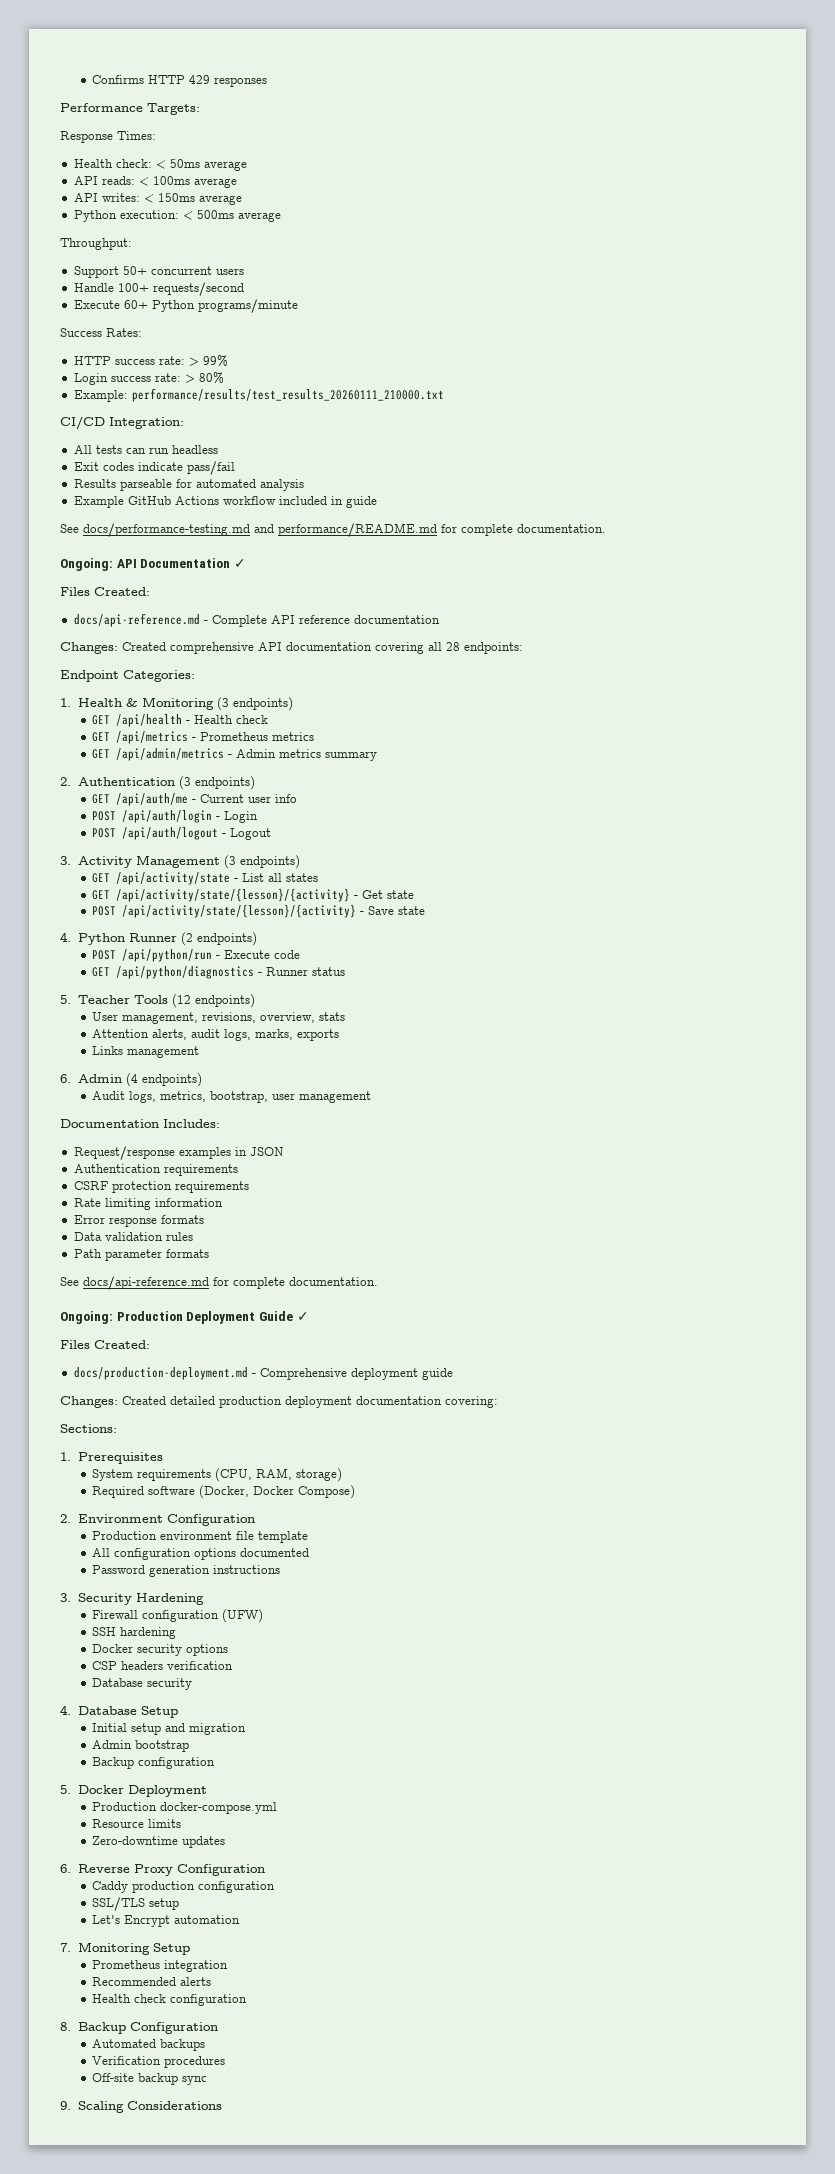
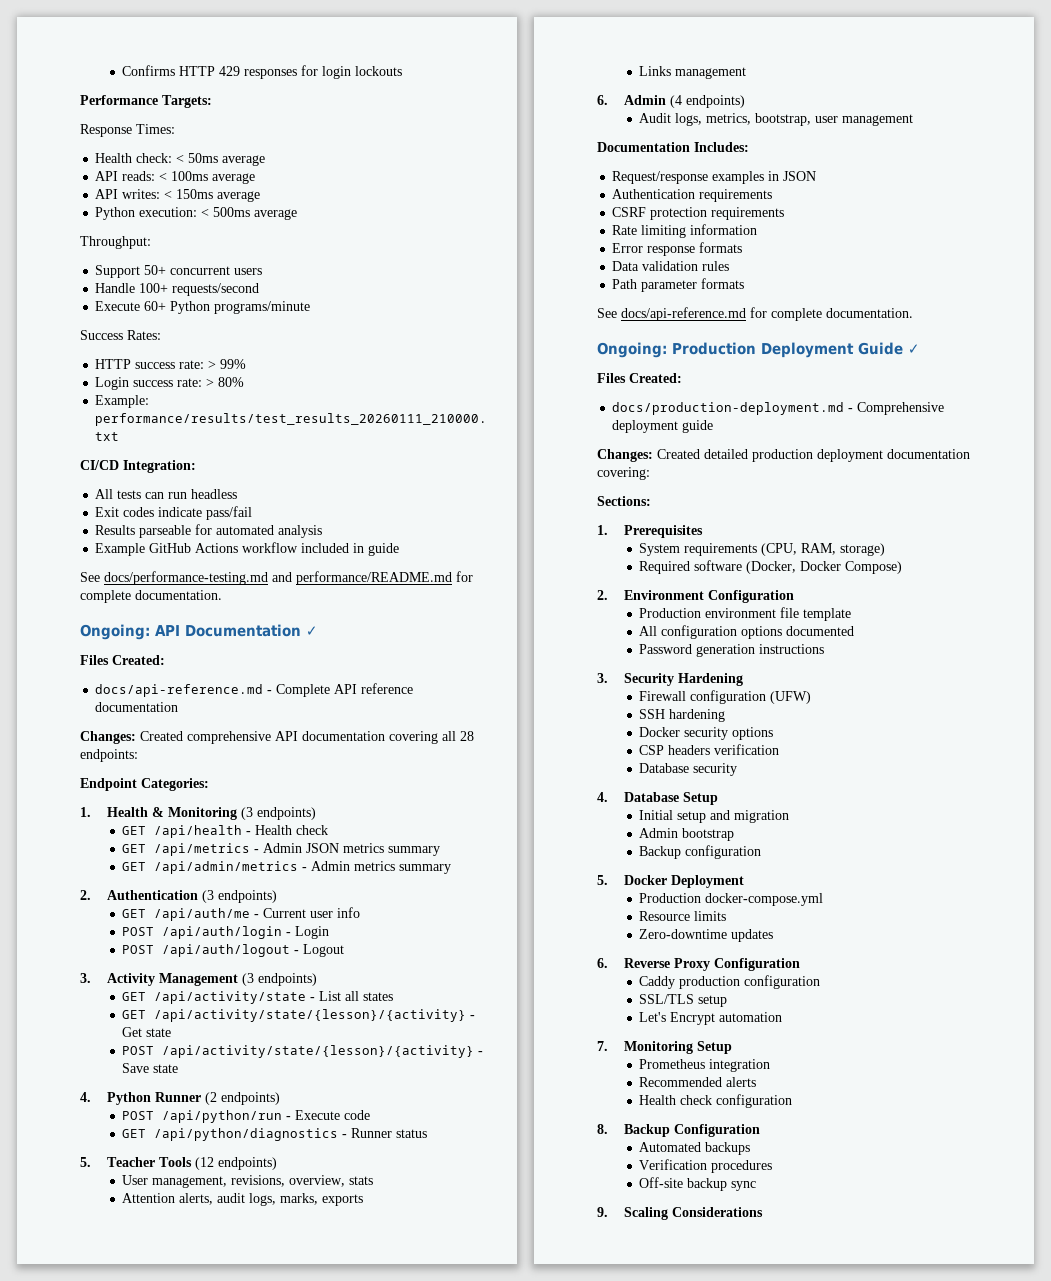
- Confirms HTTP 429 responses
+ Confirms HTTP 429 responses for login lockouts
- GET /api/metrics - Prometheus metrics
+ GET /api/metrics - Admin JSON metrics summary

